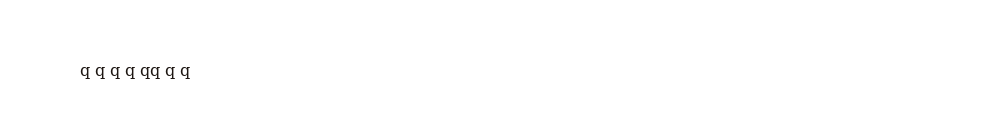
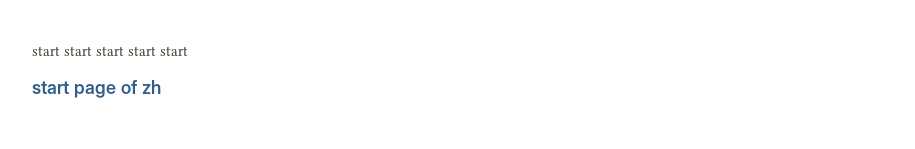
- q q q q qq q q
+ start start start start start
+ start page of zh

